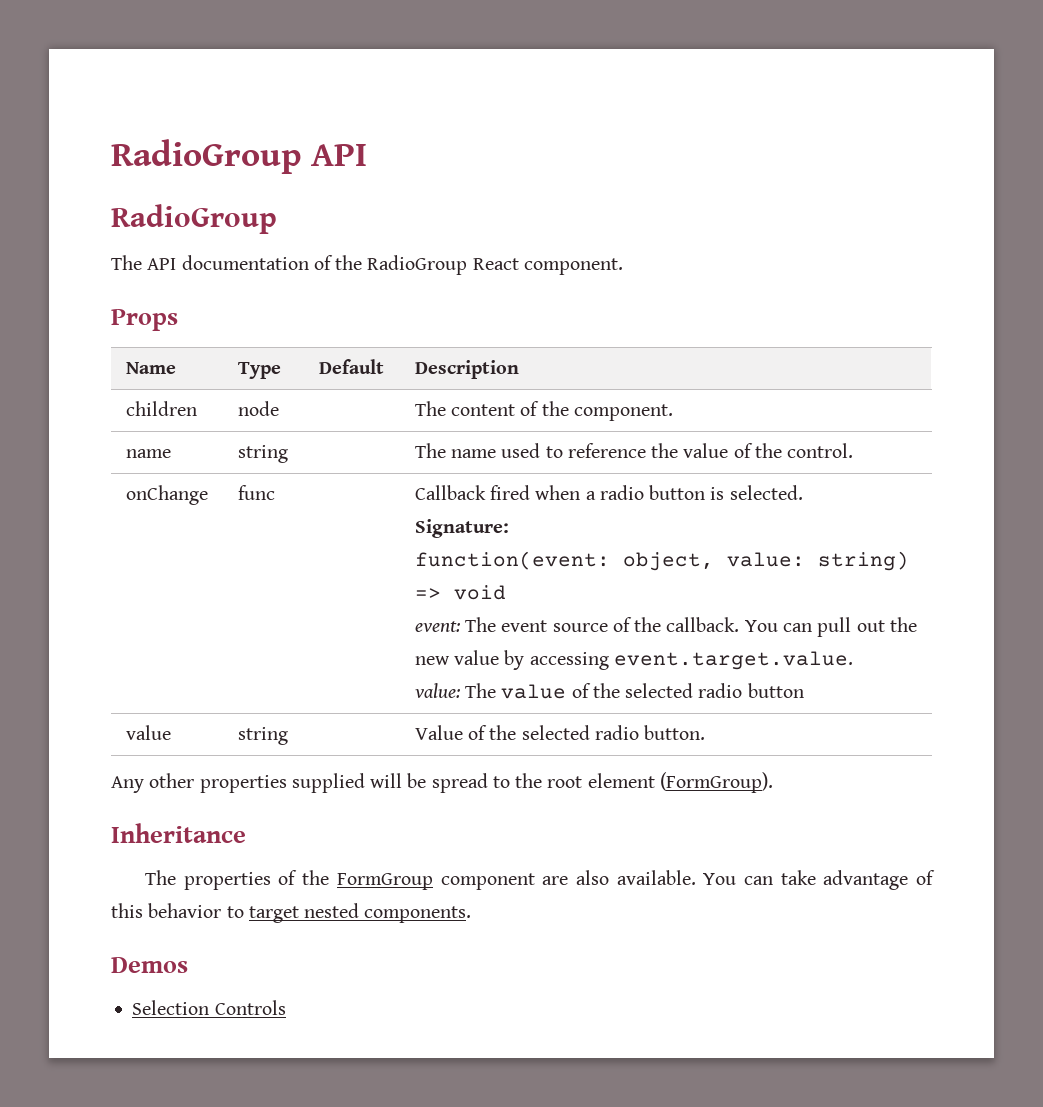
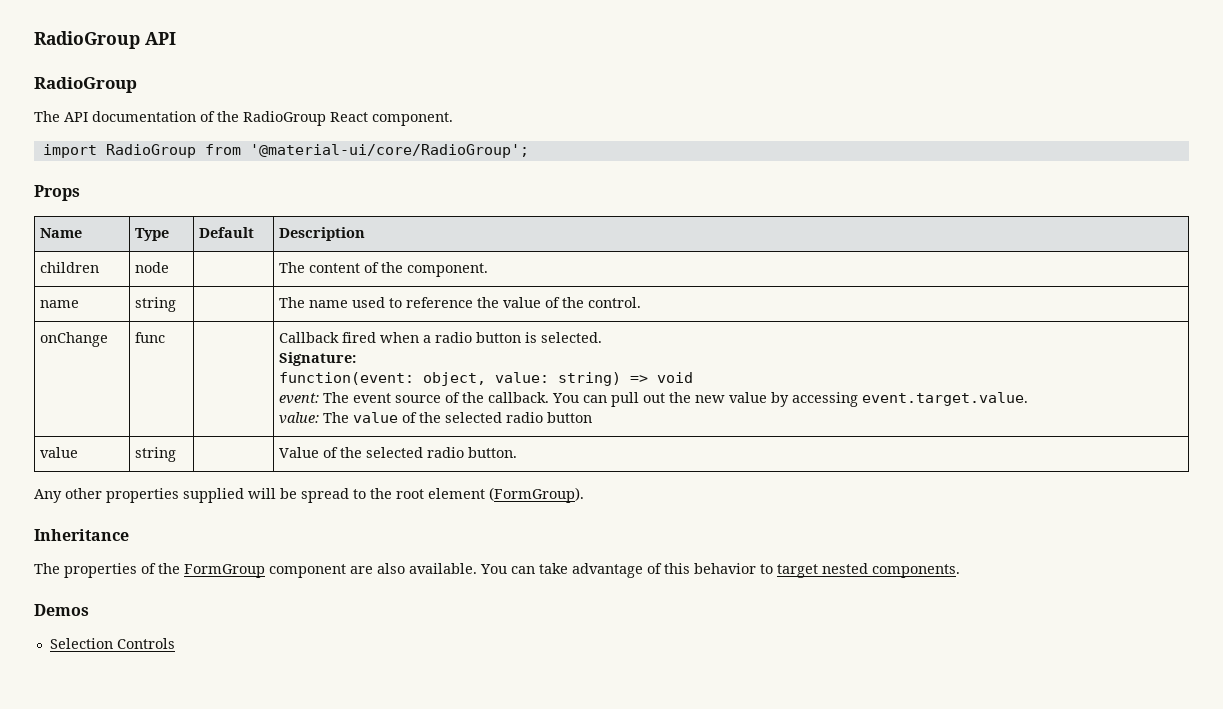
+ import RadioGroup from '@material-ui/core/RadioGroup';

